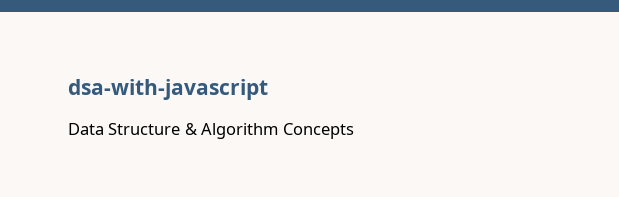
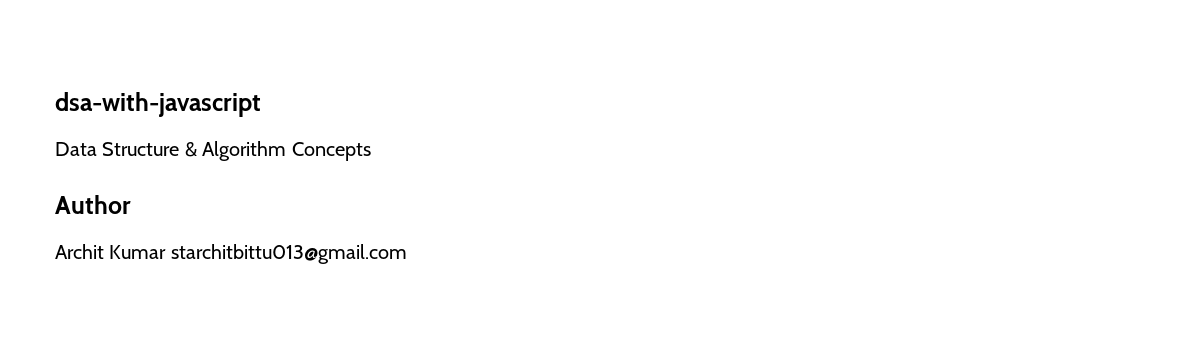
+ Author
+ Archit Kumar starchitbittu013@gmail.com

